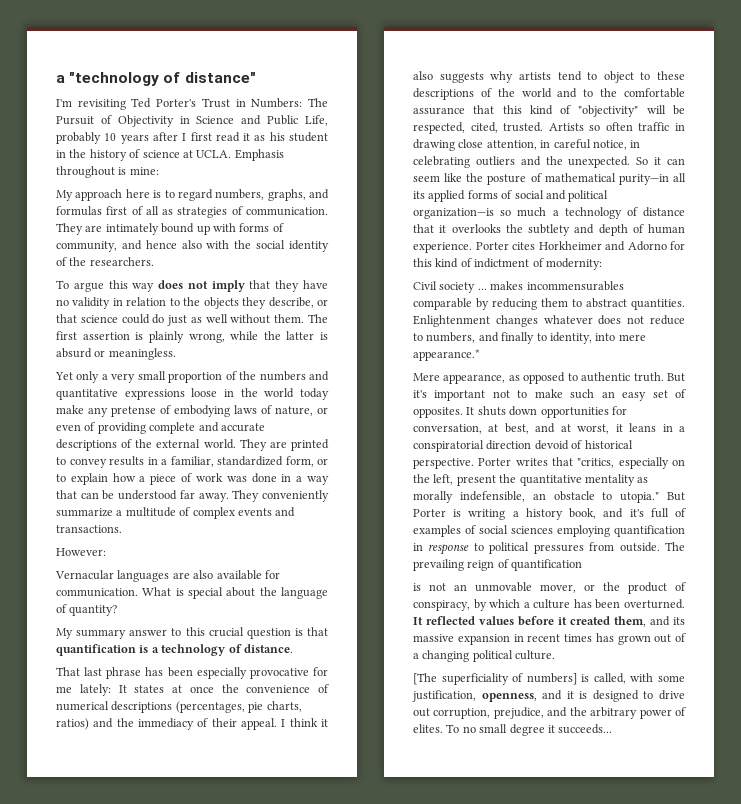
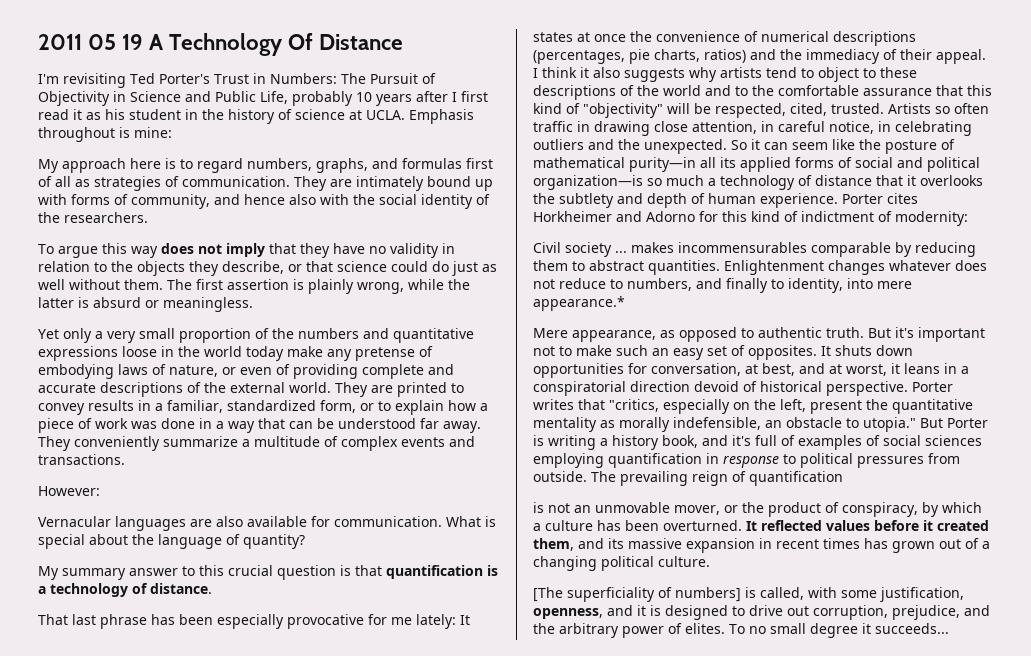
- a "technology of distance"
+ 2011 05 19 A Technology Of Distance

